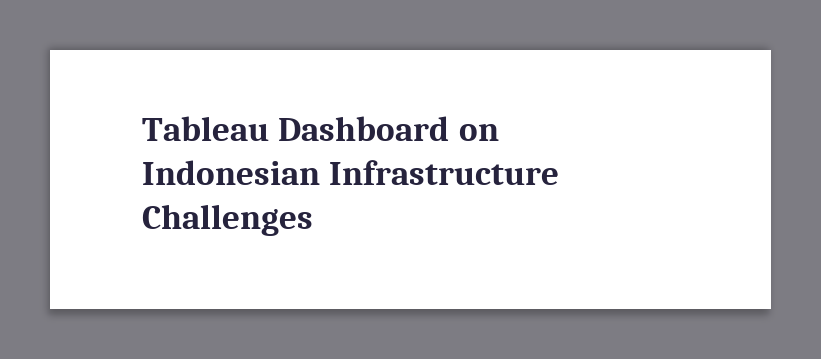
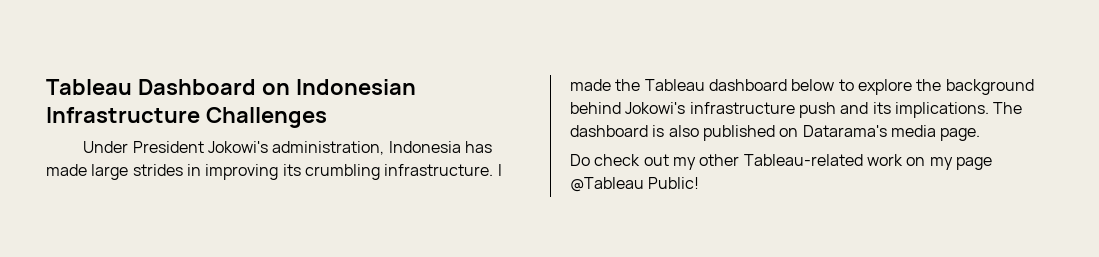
+ Under President Jokowi's administration, Indonesia has made large strides in improving its crumbling infrastructure. I made the Tableau dashboard below to explore the background behind Jokowi's infrastructure push and its implications. The dashboard is also published on Datarama's media page.
+ Do check out my other Tableau-related work on my page @Tableau Public!

